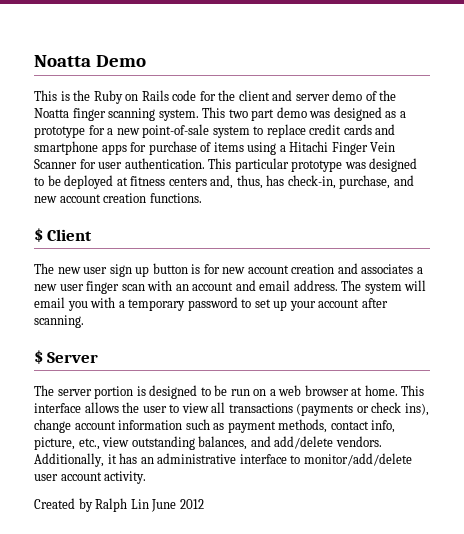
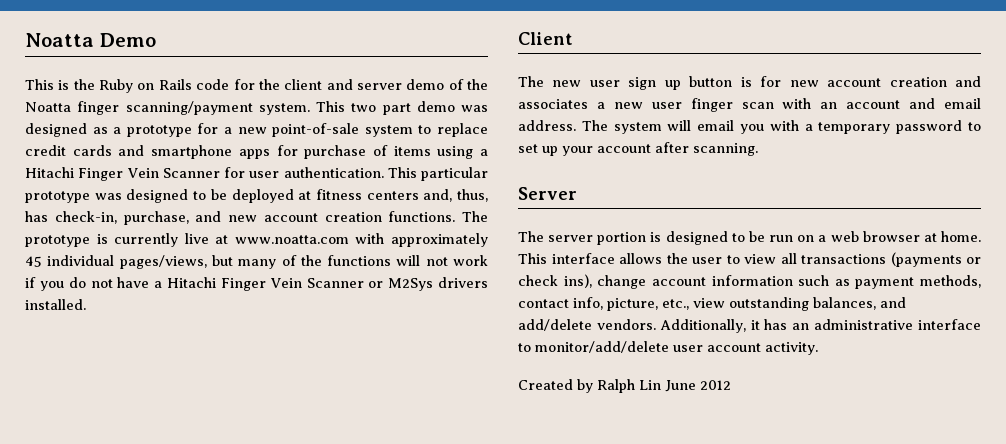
- This is the Ruby on Rails code for the client and server demo of the Noatta finger scanning system.
+ This is the Ruby on Rails code for the client and server demo of the Noatta finger scanning/payment system.
- This particular prototype was designed to be deployed at fitness centers and, thus, has check-in, purchase, and new account creation functions.
- $ Client
+ This particular prototype was designed to be deployed at fitness centers and, thus, has check-in, purchase, and new account creation functions. The prototype is currently live at www.noatta.com with approximately 45 individual pages/views, but many of the functions will not work if you do not have a Hitachi Finger Vein Scanner or M2Sys drivers installed.
+ Client
- $ Server
+ Server

